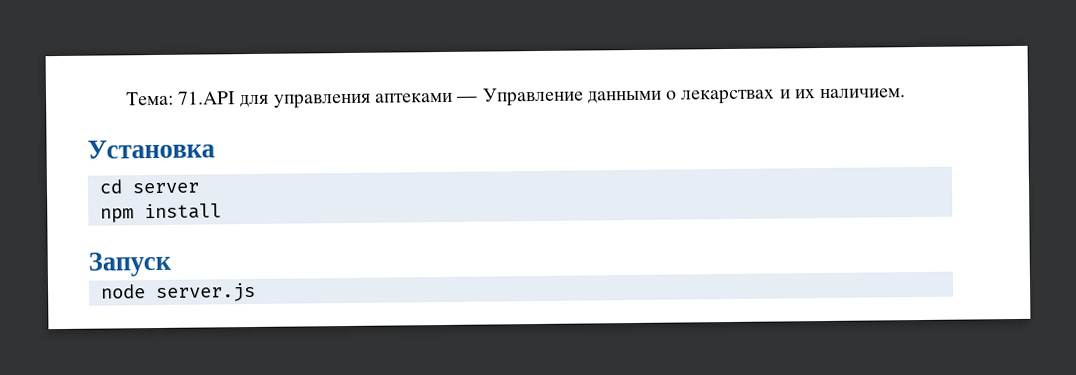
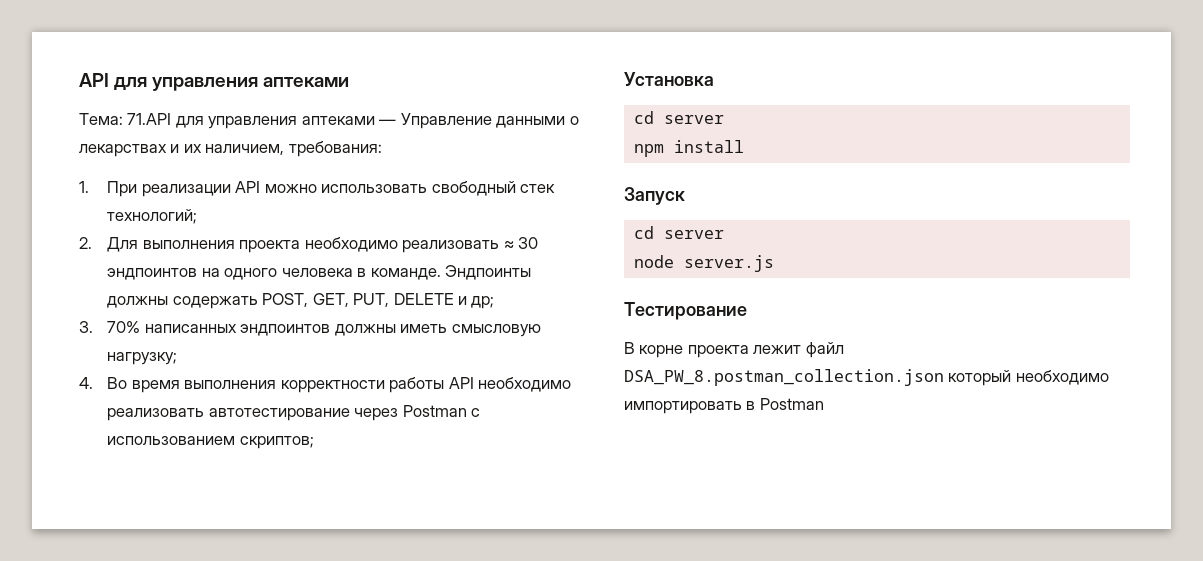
+ API для управления аптеками
- Тема: 71.API для управления аптеками — Управление данными о лекарствах и их наличием.
+ Тема: 71.API для управления аптеками — Управление данными о лекарствах и их наличием, требования:
+ 1. При реализации API можно использовать свободный стек технологий;
+ 2. Для выполнения проекта необходимо реализовать ≈ 30 эндпоинтов на одного человека в команде. Эндпоинты должны содержать POST, GET, PUT, DELETE и др;
+ 3. 70% написанных эндпоинтов должны иметь смысловую нагрузку;
+ 4. Во время выполнения корректности работы API необходимо реализовать автотестирование через Postman с использованием скриптов;
  Запуск
+ cd server
+ Тестирование
+ В корне проекта лежит файл DSA_PW_8.postman_collection.json который необходимо импортировать в Postman

